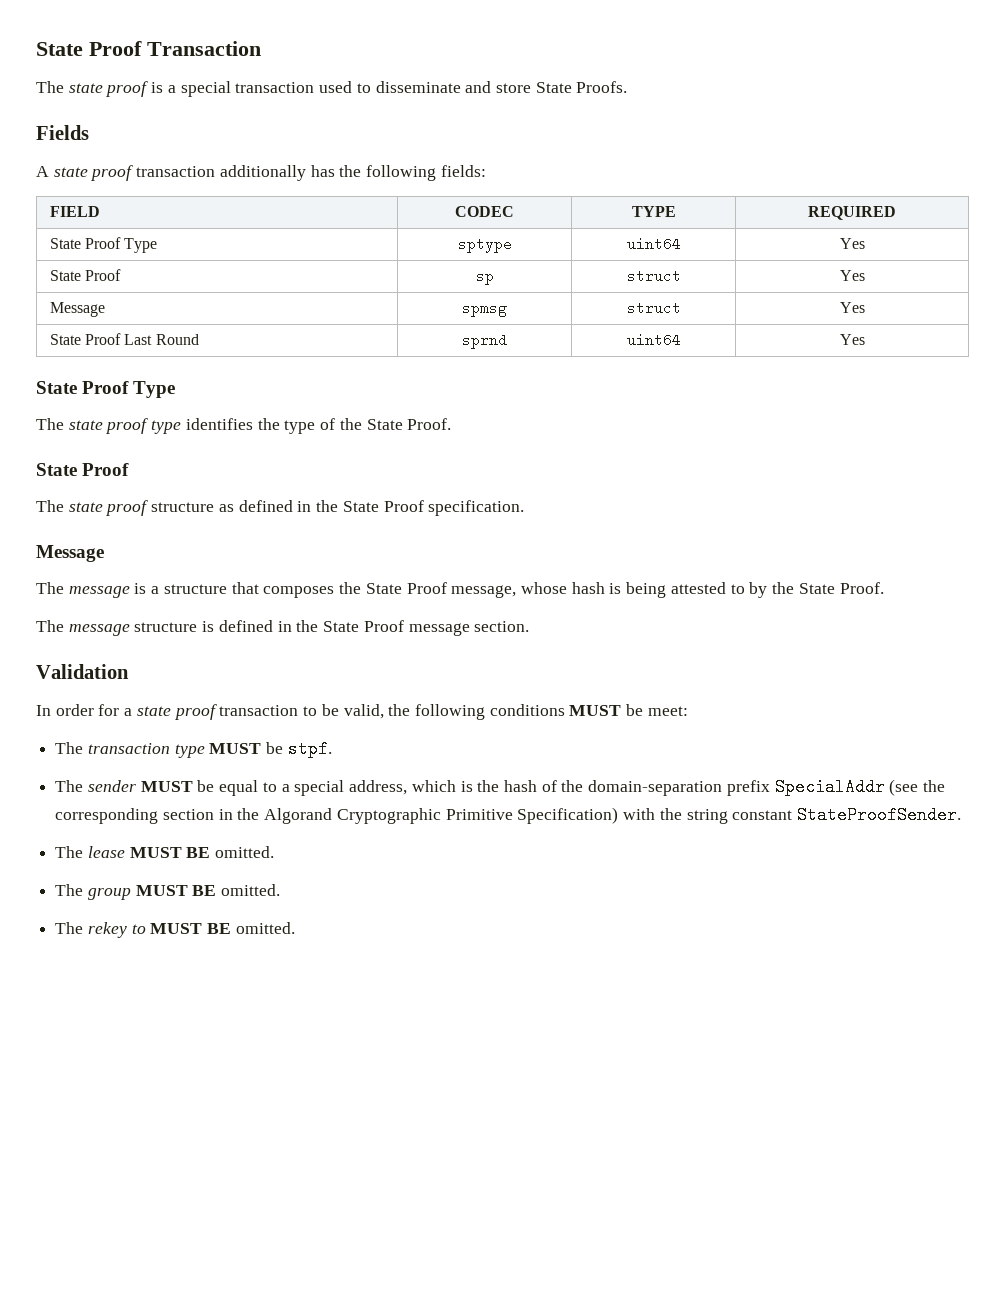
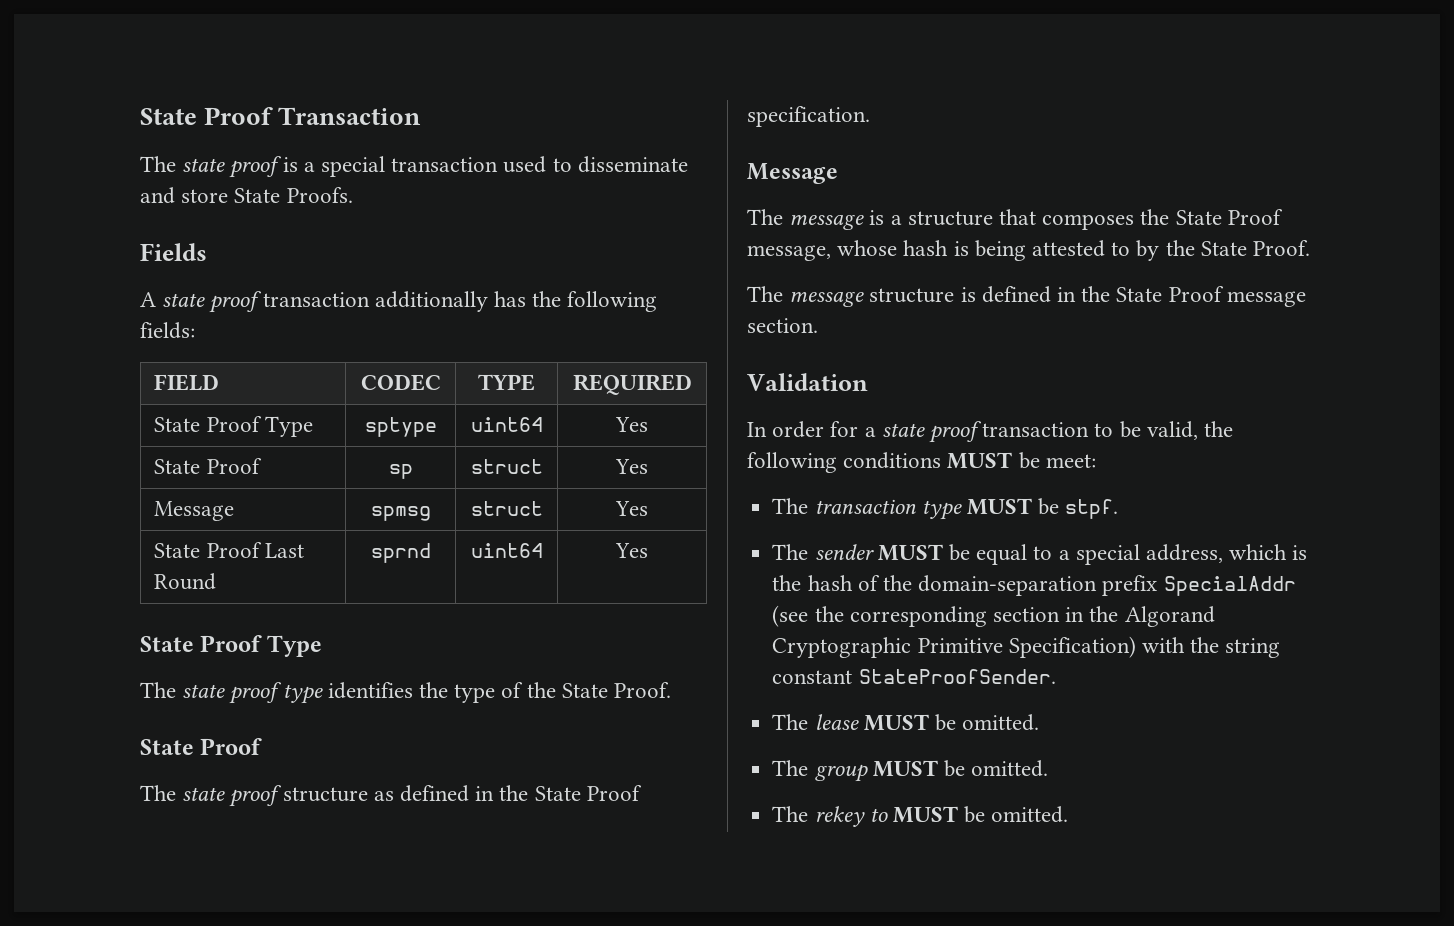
- The lease MUST BE omitted.
+ The lease MUST be omitted.
- The group MUST BE omitted.
+ The group MUST be omitted.
- The rekey to MUST BE omitted.
+ The rekey to MUST be omitted.

